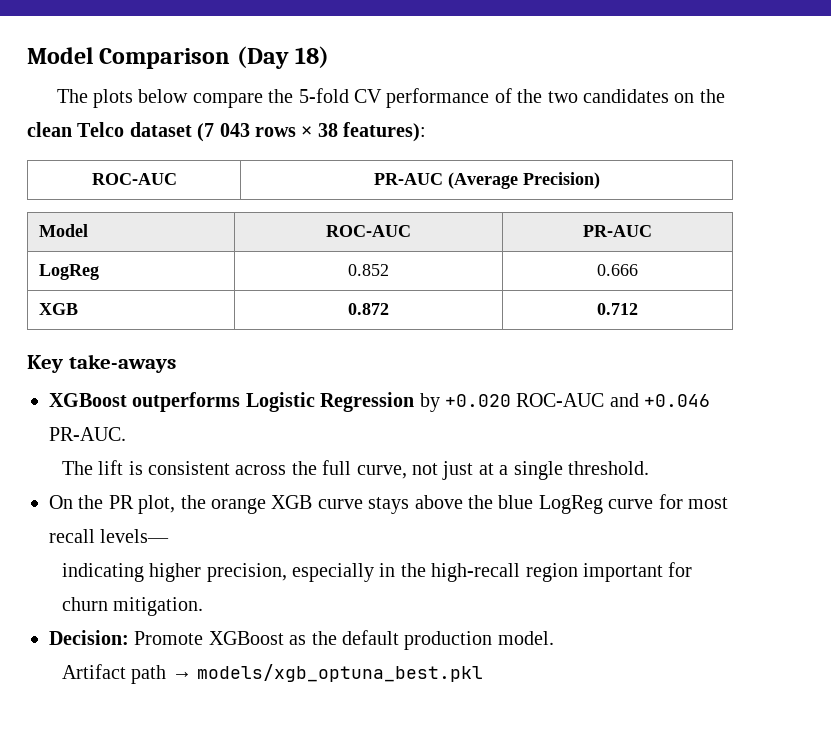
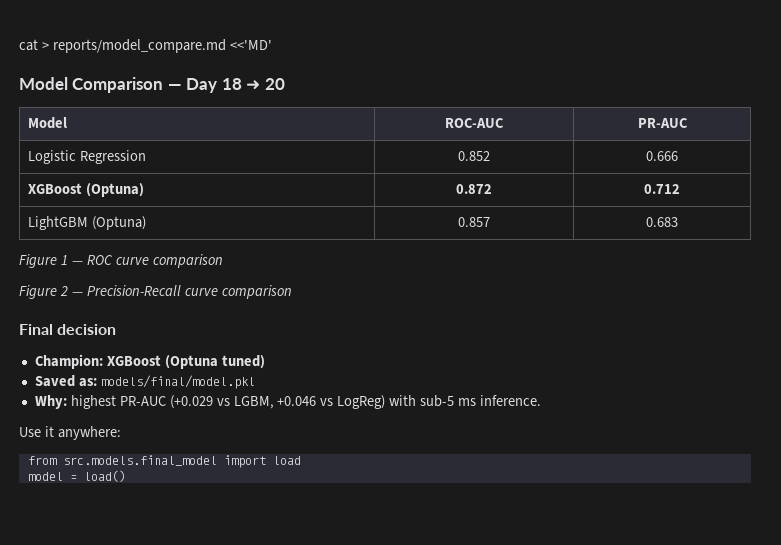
- Model Comparison (Day 18)
- The plots below compare the 5-fold CV performance of the two candidates on the clean Telco dataset (7 043 rows × 38 features):
- ROC‐AUC | PR‐AUC (Average Precision)
+ cat > reports/model_compare.md <<'MD'
+ Model Comparison — Day 18 ➜ 20
- LogReg | 0.852 | 0.666
+ Logistic Regression | 0.852 | 0.666
- XGB | 0.872 | 0.712
+ XGBoost (Optuna) | 0.872 | 0.712
- Key take-aways
- XGBoost outperforms Logistic Regression by +0.020 ROC-AUC and +0.046 PR-AUC.
- The lift is consistent across the full curve, not just at a single threshold.
- On the PR plot, the orange XGB curve stays above the blue LogReg curve for most recall levels—
- indicating higher precision, especially in the high-recall region important for churn mitigation.
- Decision: Promote XGBoost as the default production model.
- Artifact path → models/xgb_optuna_best.pkl
+ LightGBM (Optuna) | 0.857 | 0.683
+ Figure 1 — ROC curve comparison
+ Figure 2 — Precision-Recall curve comparison
+ Final decision
+ Champion: XGBoost (Optuna tuned)
+ Saved as: models/final/model.pkl
+ Why: highest PR-AUC (+0.029 vs LGBM, +0.046 vs LogReg) with sub-5 ms inference.
+ Use it anywhere:
+ from src.models.final_model import load
+ model = load()

